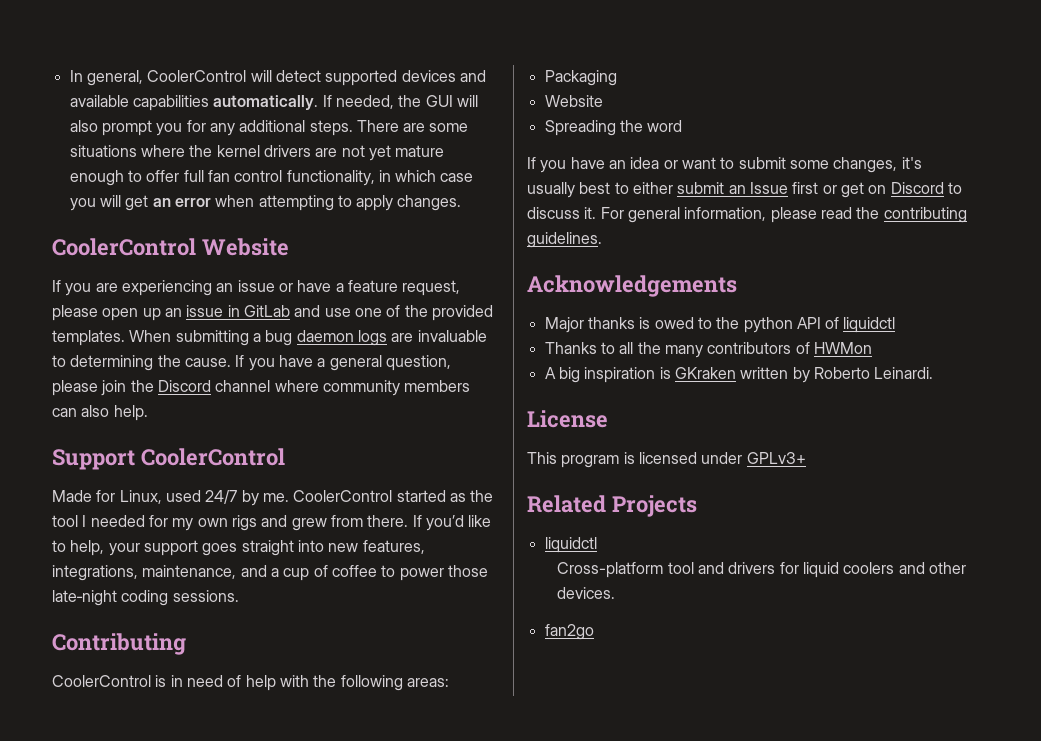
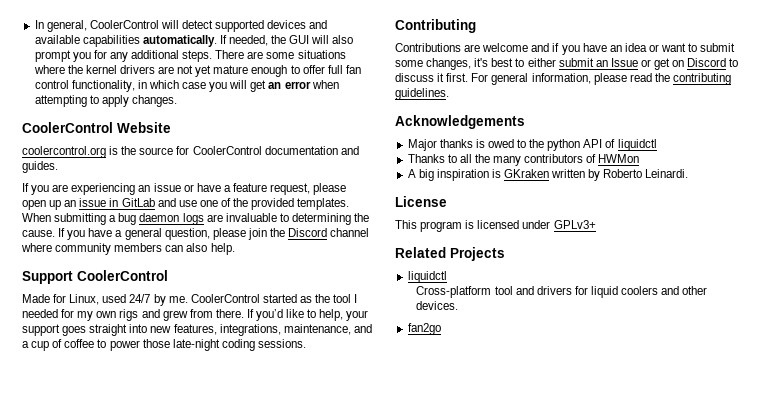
+ coolercontrol.org is the source for CoolerControl documentation and guides.
- CoolerControl is in need of help with the following areas:
- Packaging
- Website
- Spreading the word
- If you have an idea or want to submit some changes, it's usually best to either submit an Issue first or get on Discord to discuss it.
+ Contributions are welcome and if you have an idea or want to submit some changes, it's best to either submit an Issue or get on Discord to discuss it first.

